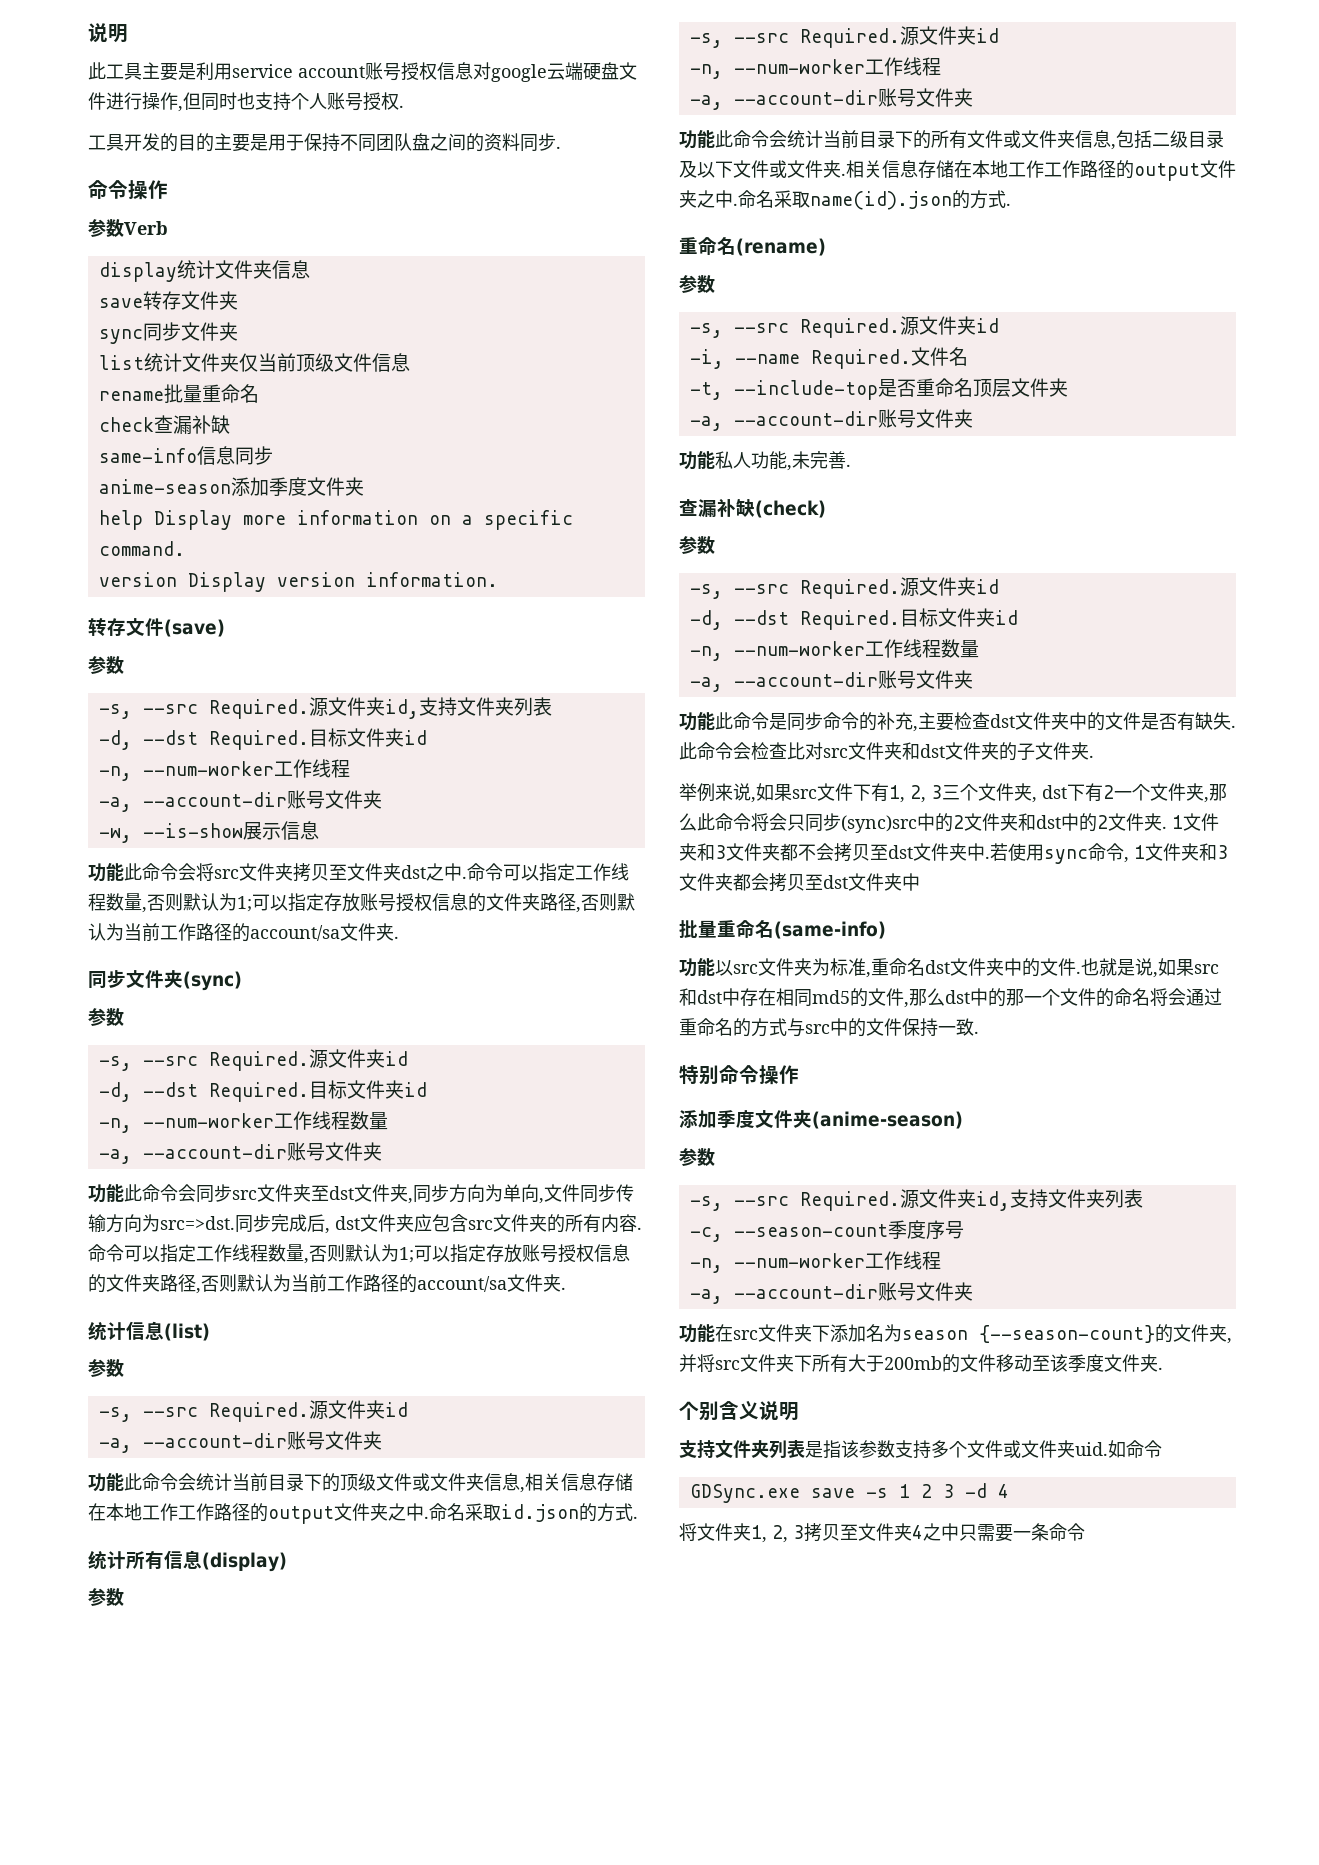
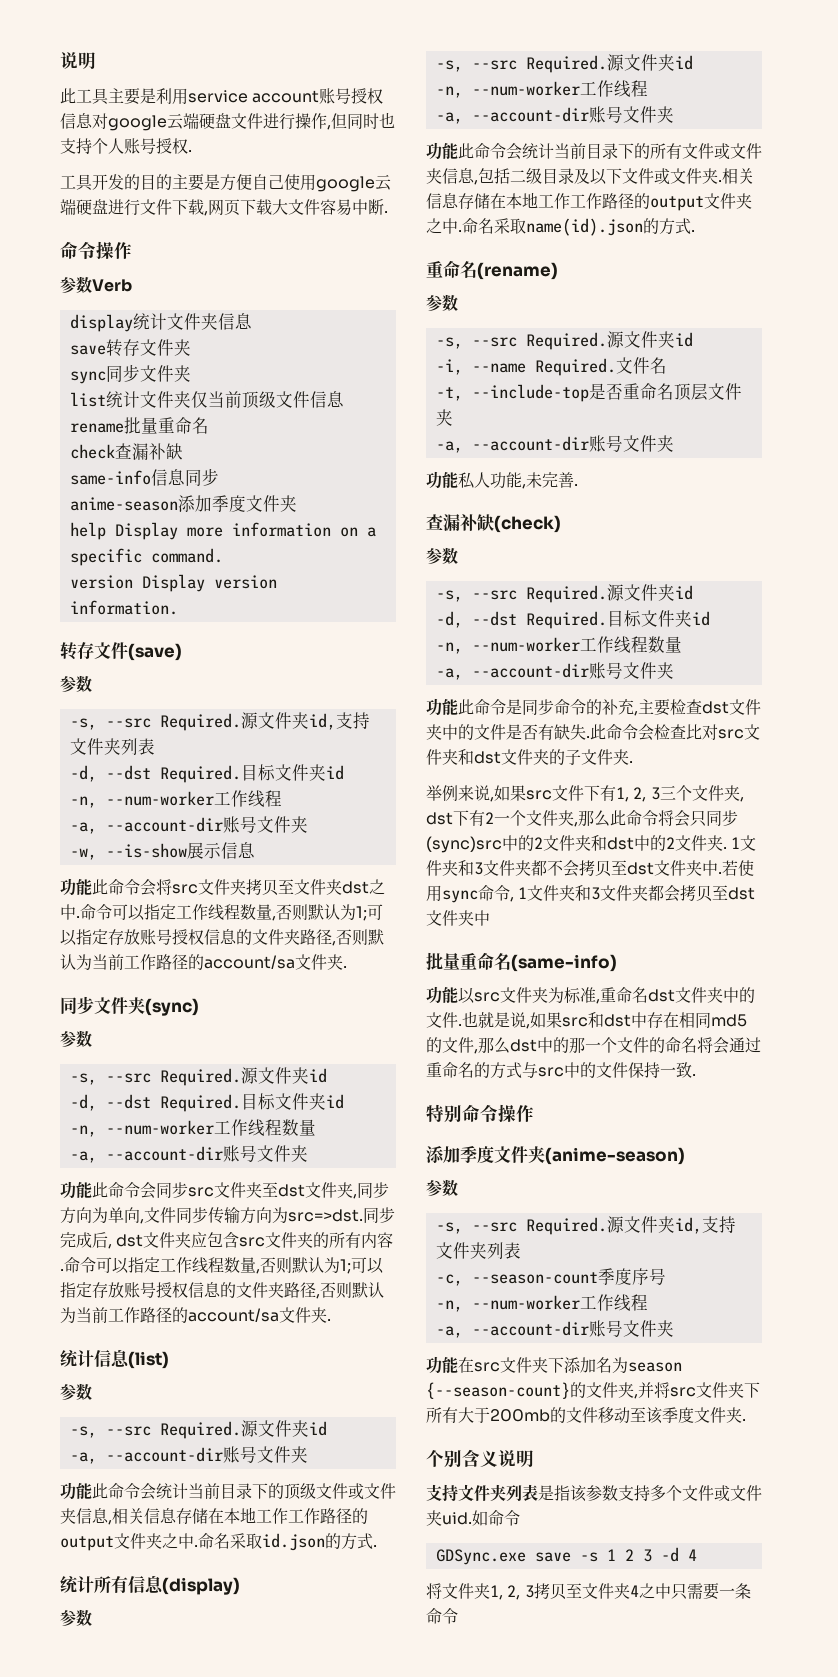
- 工具开发的目的主要是用于保持不同团队盘之间的资料同步.
+ 工具开发的目的主要是方便自己使用google云端硬盘进行文件下载,网页下载大文件容易中断.

